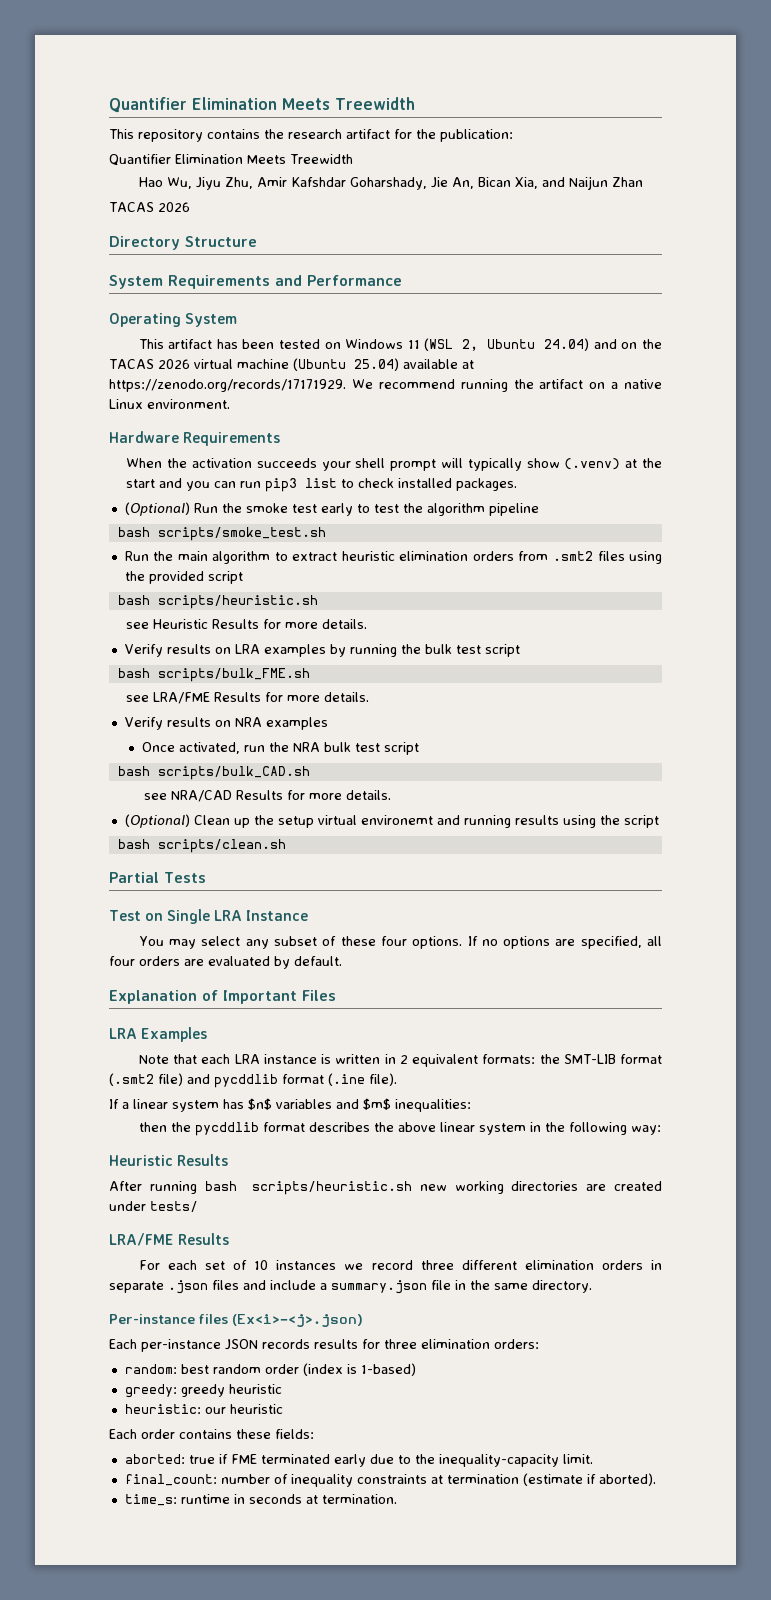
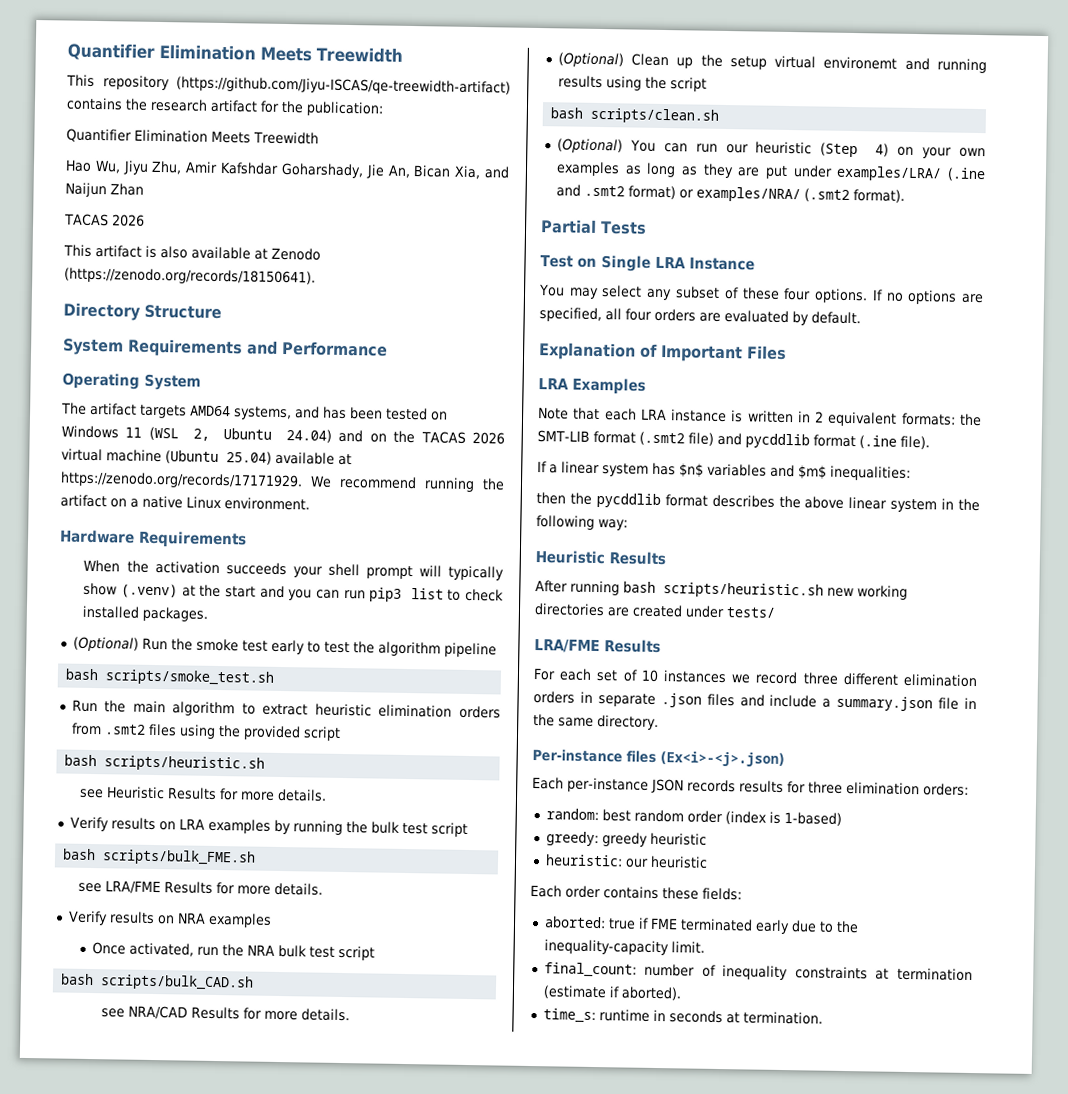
- This repository contains the research artifact for the publication:
+ This repository (https://github.com/Jiyu-ISCAS/qe-treewidth-artifact) contains the research artifact for the publication:
+ This artifact is also available at Zenodo (https://zenodo.org/records/18150641).
- This artifact has been tested on Windows 11 (WSL 2, Ubuntu 24.04) and on the TACAS 2026 virtual machine (Ubuntu 25.04) available at https://zenodo.org/records/17171929. We recommend running the artifact on a native Linux environment.
+ The artifact targets AMD64 systems, and has been tested on Windows 11 (WSL 2, Ubuntu 24.04) and on the TACAS 2026 virtual machine (Ubuntu 25.04) available at https://zenodo.org/records/17171929. We recommend running the artifact on a native Linux environment.
+ (Optional) You can run our heuristic (Step 4) on your own examples as long as they are put under examples/LRA/ (.ine and .smt2 format) or examples/NRA/ (.smt2 format).

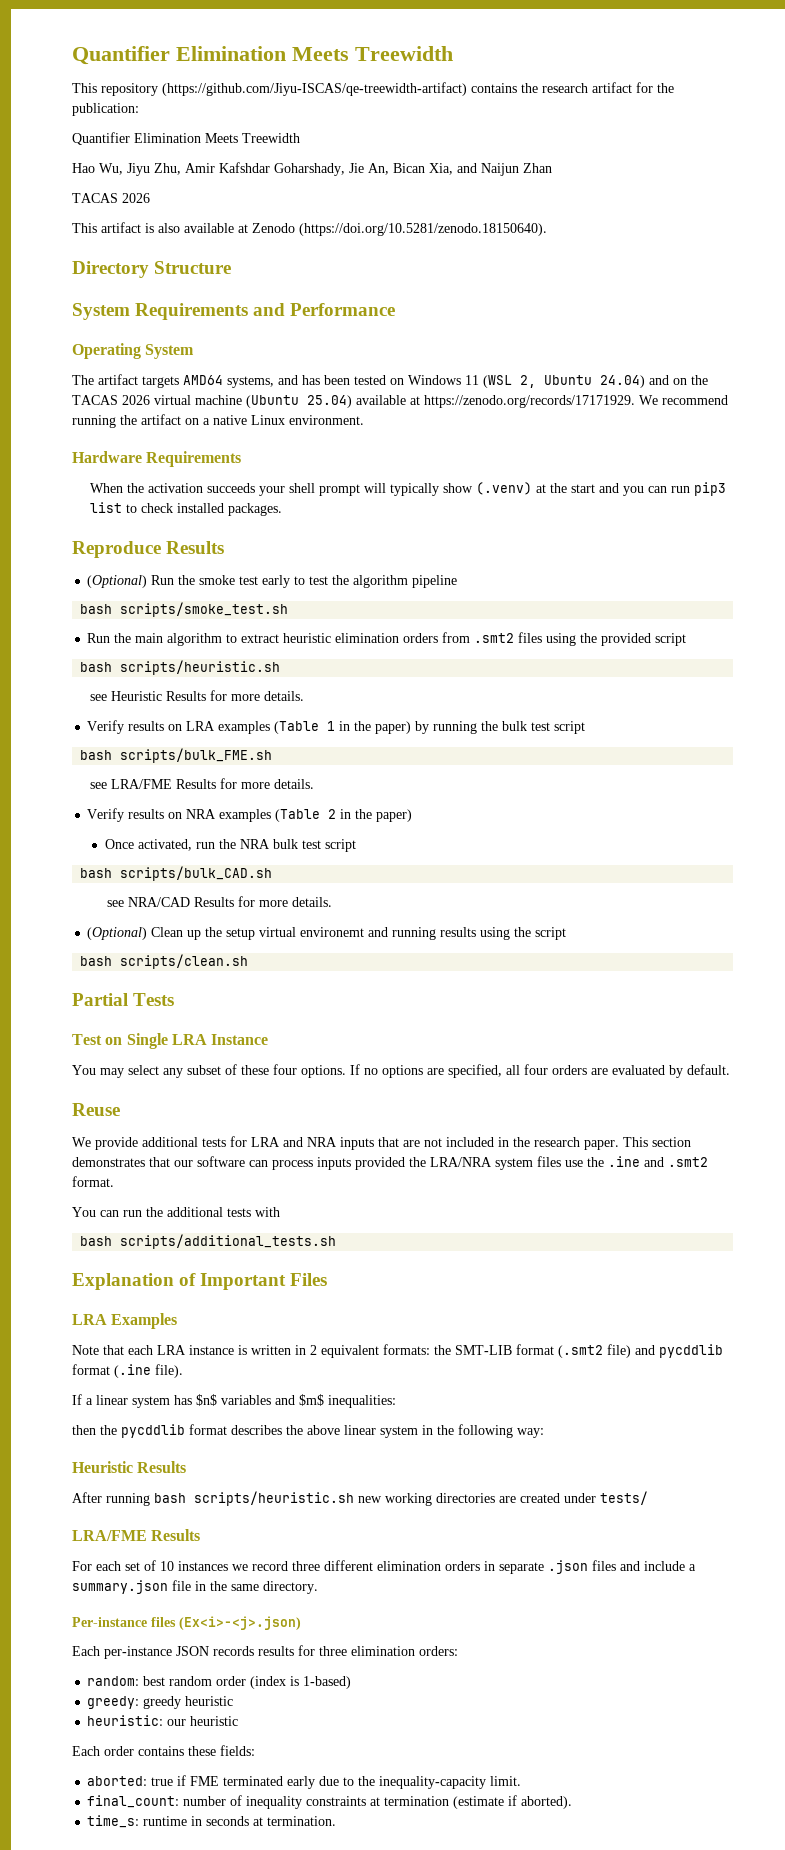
- This artifact is also available at Zenodo (https://zenodo.org/records/18150641).
+ This artifact is also available at Zenodo (https://doi.org/10.5281/zenodo.18150640).
+ Reproduce Results
- Verify results on LRA examples by running the bulk test script
+ Verify results on LRA examples (Table 1 in the paper) by running the bulk test script
- Verify results on NRA examples
+ Verify results on NRA examples (Table 2 in the paper)
- (Optional) You can run our heuristic (Step 4) on your own examples as long as they are put under examples/LRA/ (.ine and .smt2 format) or examples/NRA/ (.smt2 format).
+ Reuse
+ We provide additional tests for LRA and NRA inputs that are not included in the research paper. This section demonstrates that our software can process inputs provided the LRA/NRA system files use the .ine and .smt2 format.
+ You can run the additional tests with
+ bash scripts/additional_tests.sh

